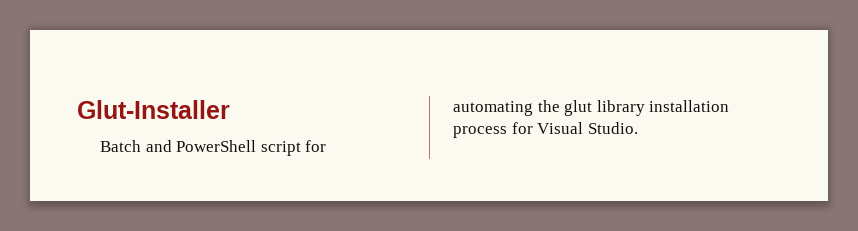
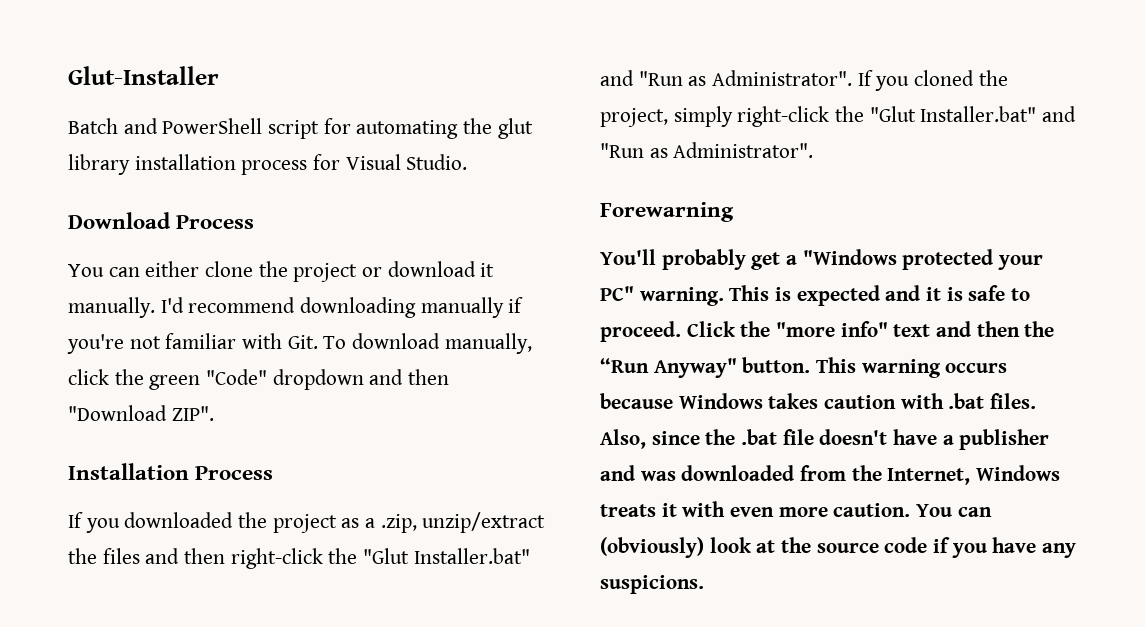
+ Download Process
+ You can either clone the project or download it manually. I'd recommend downloading manually if you're not familiar with Git. To download manually, click the green "Code" dropdown and then "Download ZIP".
+ Installation Process
+ If you downloaded the project as a .zip, unzip/extract the files and then right-click the "Glut Installer.bat" and "Run as Administrator". If you cloned the project, simply right-click the "Glut Installer.bat" and "Run as Administrator".
+ Forewarning
+ You'll probably get a "Windows protected your PC" warning. This is expected and it is safe to proceed. Click the "more info" text and then the “Run Anyway" button. This warning occurs because Windows takes caution with .bat files. Also, since the .bat file doesn't have a publisher and was downloaded from the Internet, Windows treats it with even more caution. You can (obviously) look at the source code if you have any suspicions.

